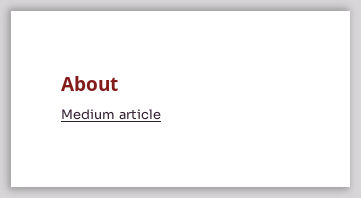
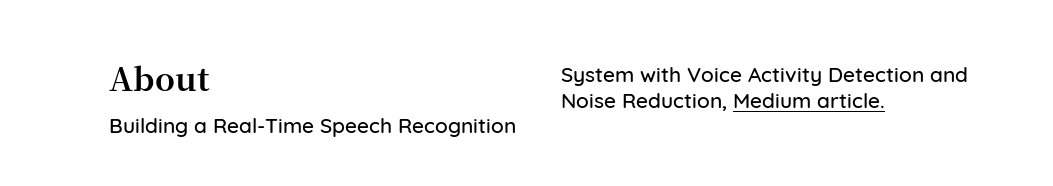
- Medium article
+ Building a Real-Time Speech Recognition System with Voice Activity Detection and Noise Reduction, Medium article.

